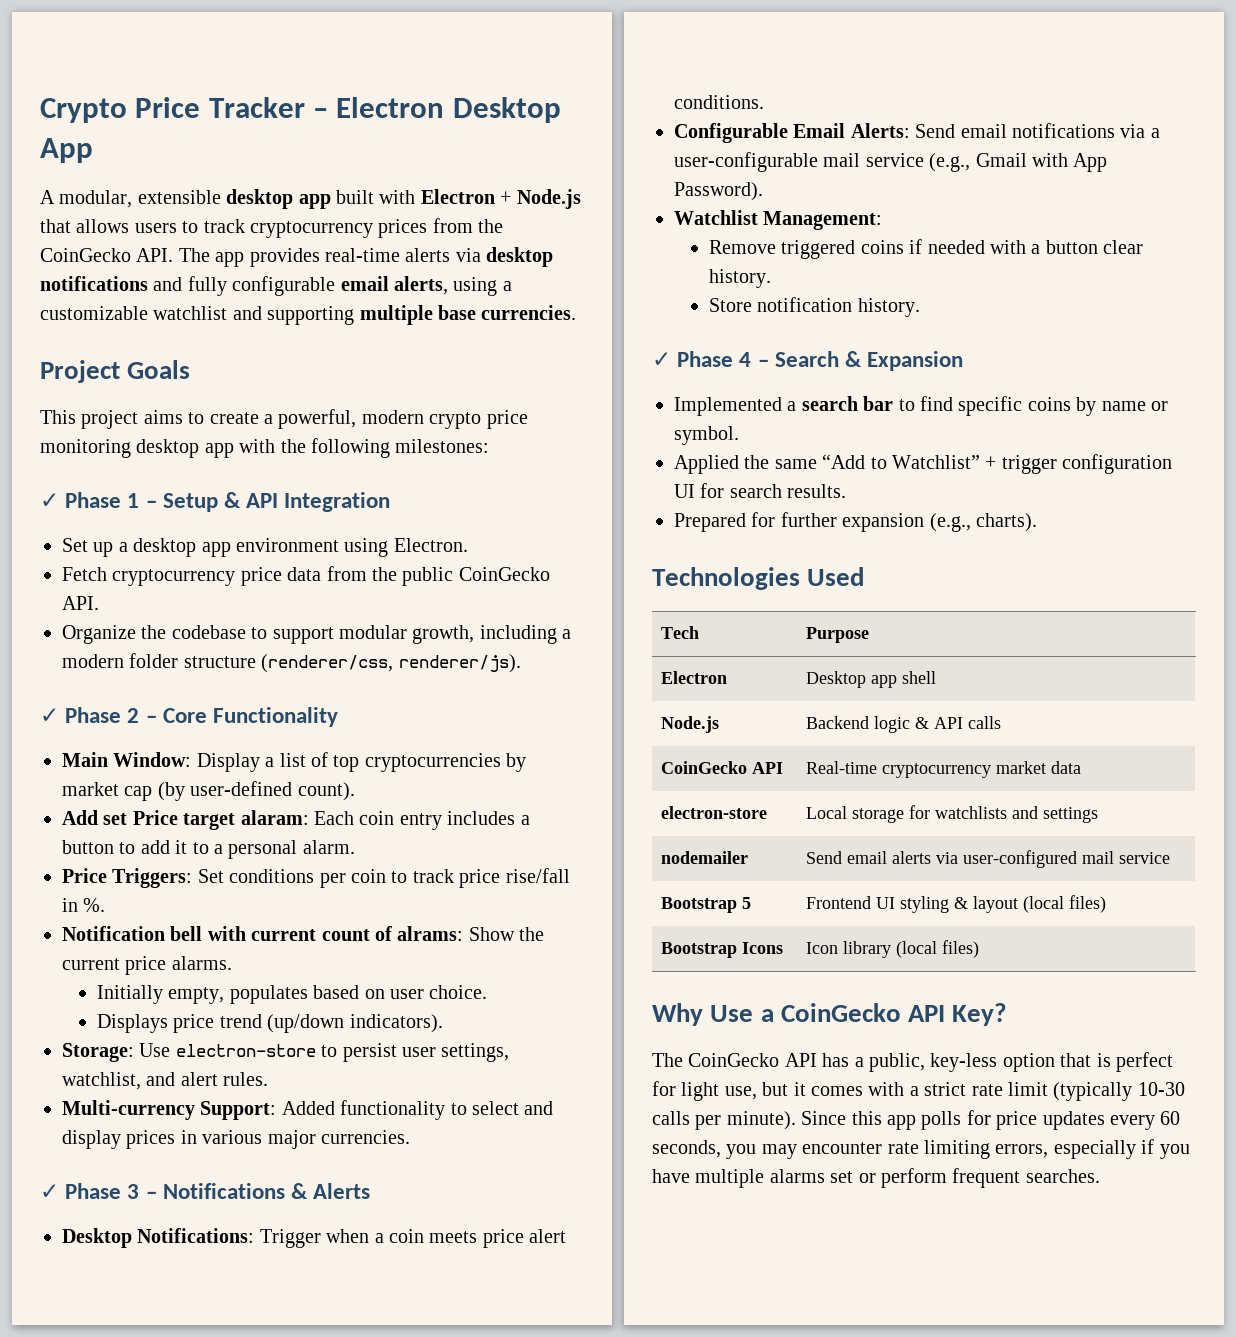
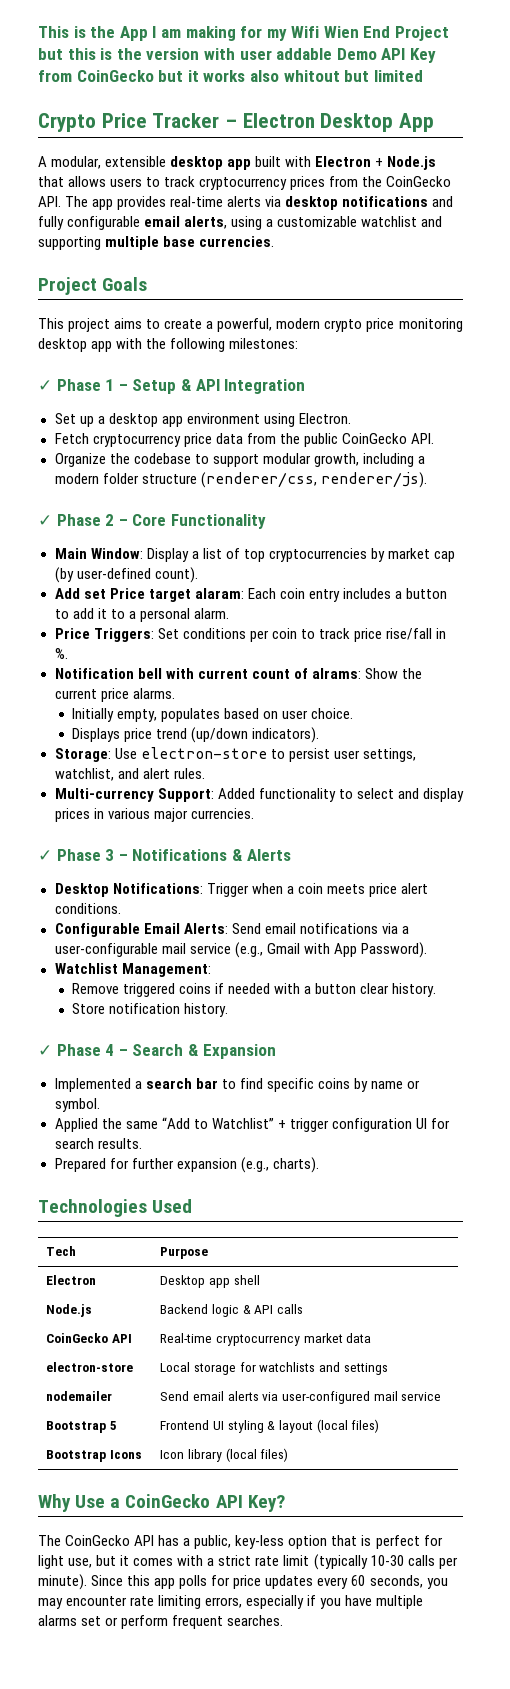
+ This is the App I am making for my Wifi Wien End Project but this is the version with user addable Demo API Key from CoinGecko but it works also whitout but limited

